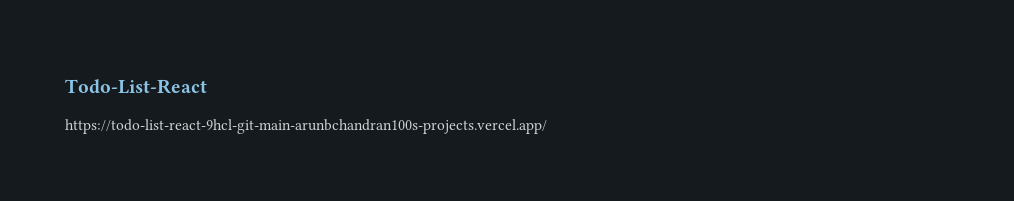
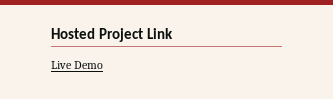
- Todo-List-React
- https://todo-list-react-9hcl-git-main-arunbchandran100s-projects.vercel.app/
+ Hosted Project Link
+ Live Demo

